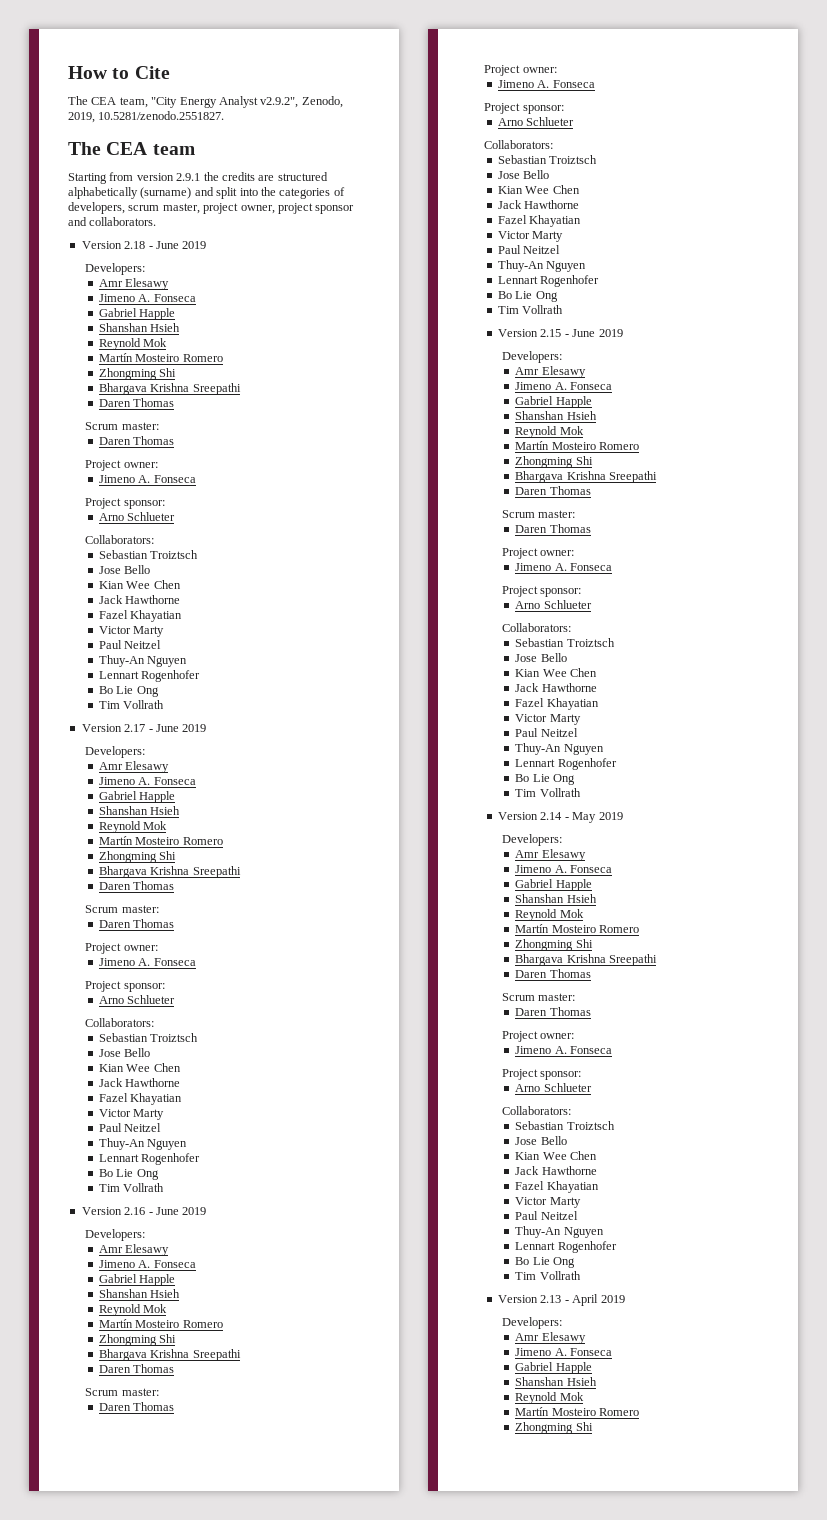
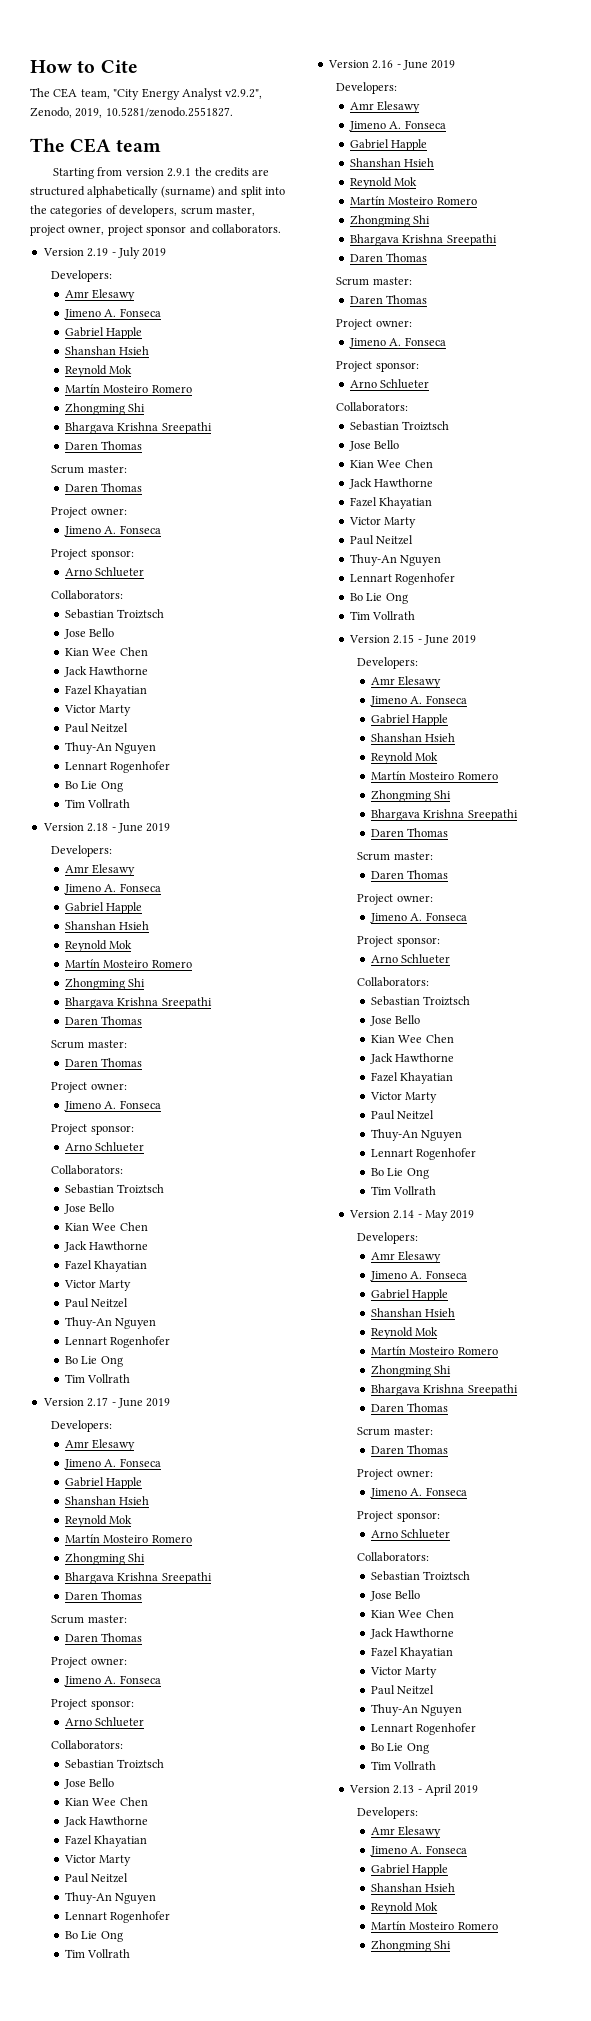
+ Version 2.19 - July 2019
+ Developers:
+ Amr Elesawy
+ Jimeno A. Fonseca
+ Gabriel Happle
+ Shanshan Hsieh
+ Reynold Mok
+ Martín Mosteiro Romero
+ Zhongming Shi
+ Bhargava Krishna Sreepathi
+ Daren Thomas
+ Scrum master:
+ Daren Thomas
+ Project owner:
+ Jimeno A. Fonseca
+ Project sponsor:
+ Arno Schlueter
+ Collaborators:
+ Sebastian Troiztsch
+ Jose Bello
+ Kian Wee Chen
+ Jack Hawthorne
+ Fazel Khayatian
+ Victor Marty
+ Paul Neitzel
+ Thuy-An Nguyen
+ Lennart Rogenhofer
+ Bo Lie Ong
+ Tim Vollrath

